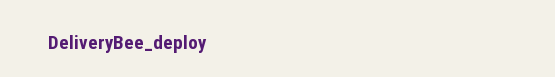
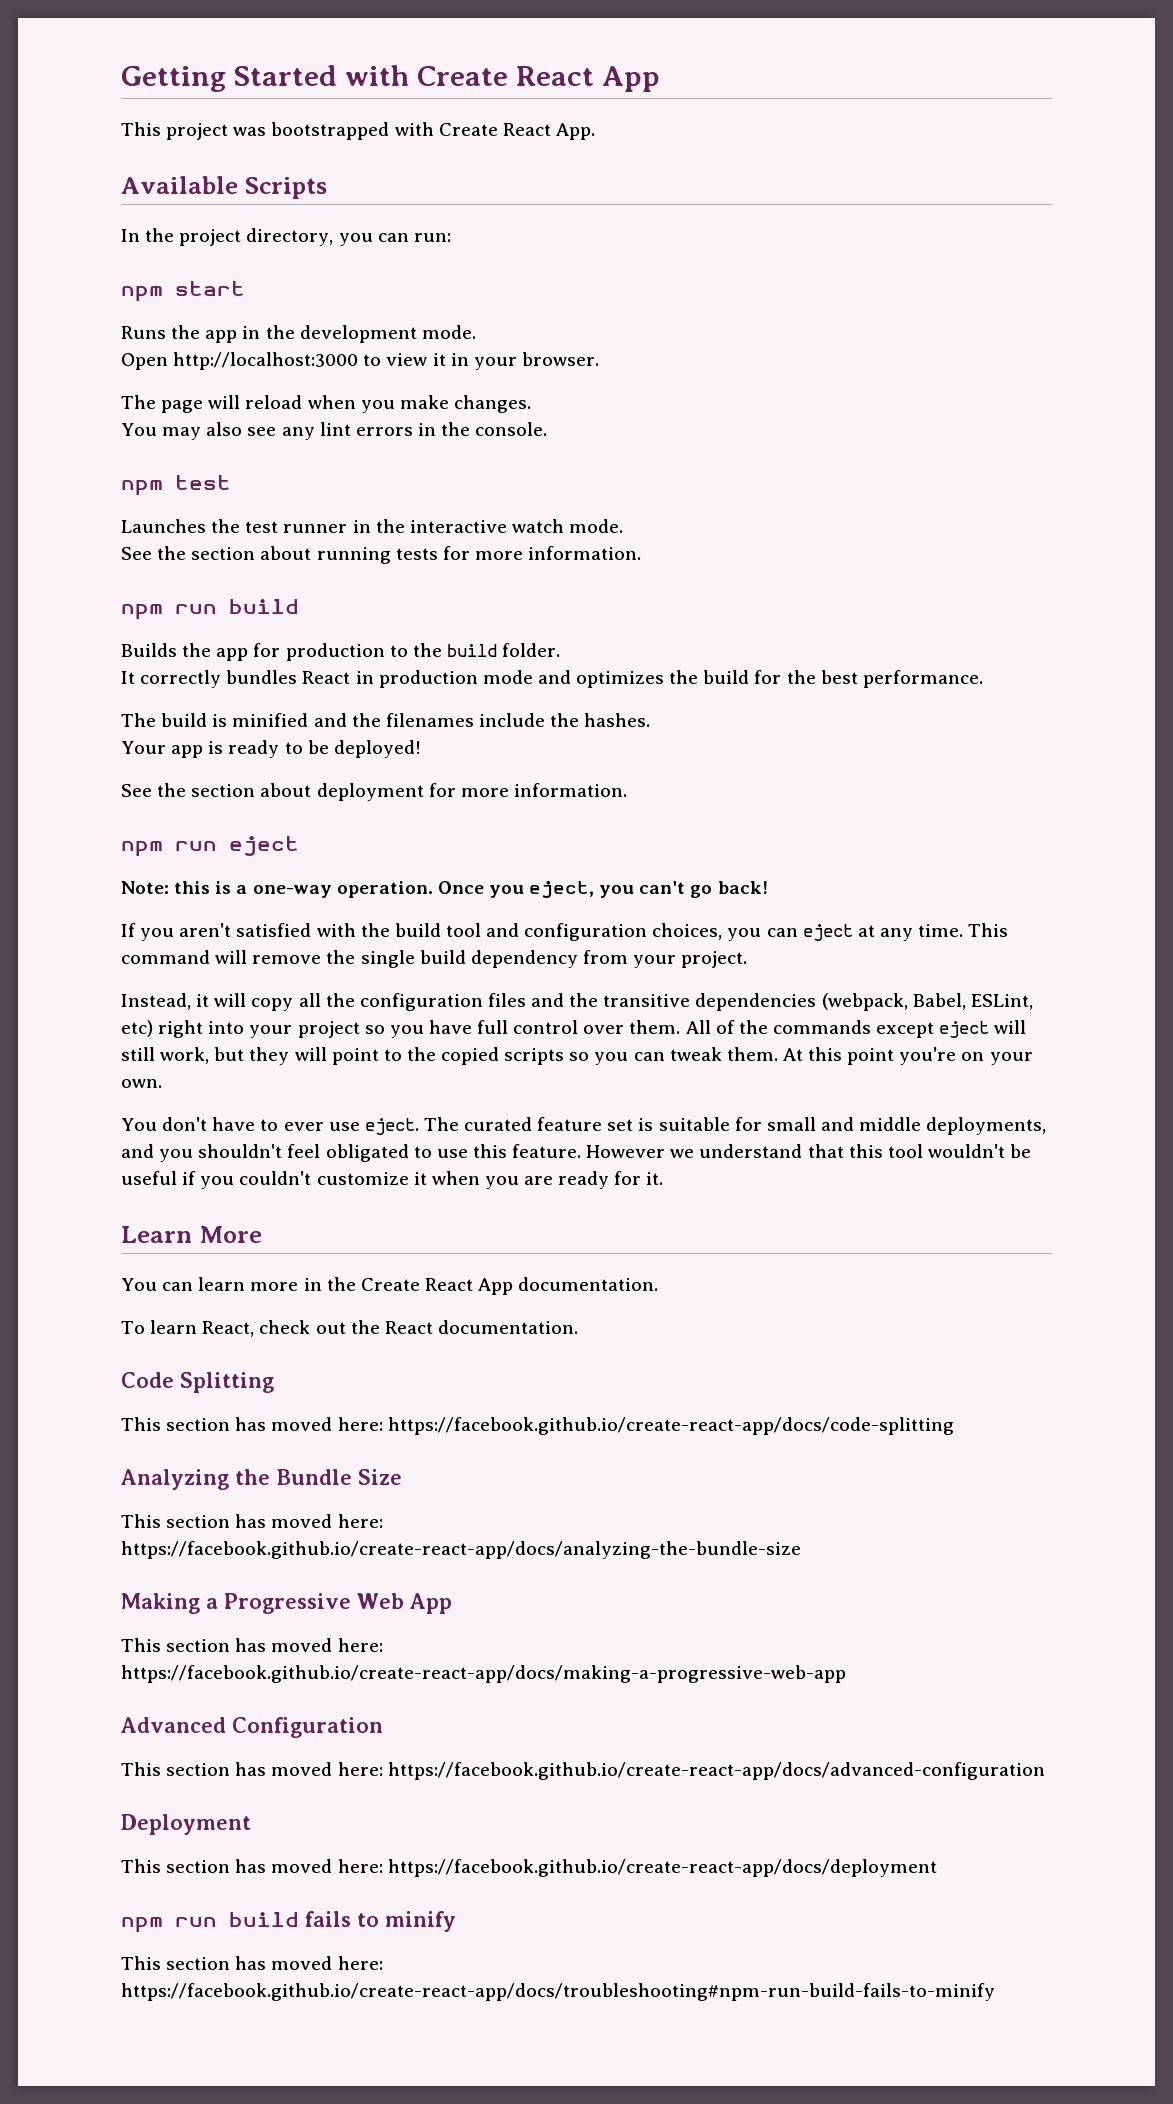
- DeliveryBee_deploy
+ Getting Started with Create React App
+ This project was bootstrapped with Create React App.
+ Available Scripts
+ In the project directory, you can run:
+ npm start
+ Runs the app in the development mode.
+ Open http://localhost:3000 to view it in your browser.
+ The page will reload when you make changes.
+ You may also see any lint errors in the console.
+ npm test
+ Launches the test runner in the interactive watch mode.
+ See the section about running tests for more information.
+ npm run build
+ Builds the app for production to the build folder.
+ It correctly bundles React in production mode and optimizes the build for the best performance.
+ The build is minified and the filenames include the hashes.
+ Your app is ready to be deployed!
+ See the section about deployment for more information.
+ npm run eject
+ Note: this is a one-way operation. Once you eject, you can't go back!
+ If you aren't satisfied with the build tool and configuration choices, you can eject at any time. This command will remove the single build dependency from your project.
+ Instead, it will copy all the configuration files and the transitive dependencies (webpack, Babel, ESLint, etc) right into your project so you have full control over them. All of the commands except eject will still work, but they will point to the copied scripts so you can tweak them. At this point you're on your own.
+ You don't have to ever use eject. The curated feature set is suitable for small and middle deployments, and you shouldn't feel obligated to use this feature. However we understand that this tool wouldn't be useful if you couldn't customize it when you are ready for it.
+ Learn More
+ You can learn more in the Create React App documentation.
+ To learn React, check out the React documentation.
+ Code Splitting
+ This section has moved here: https://facebook.github.io/create-react-app/docs/code-splitting
+ Analyzing the Bundle Size
+ This section has moved here: https://facebook.github.io/create-react-app/docs/analyzing-the-bundle-size
+ Making a Progressive Web App
+ This section has moved here: https://facebook.github.io/create-react-app/docs/making-a-progressive-web-app
+ Advanced Configuration
+ This section has moved here: https://facebook.github.io/create-react-app/docs/advanced-configuration
+ Deployment
+ This section has moved here: https://facebook.github.io/create-react-app/docs/deployment
+ npm run build fails to minify
+ This section has moved here: https://facebook.github.io/create-react-app/docs/troubleshooting#npm-run-build-fails-to-minify

